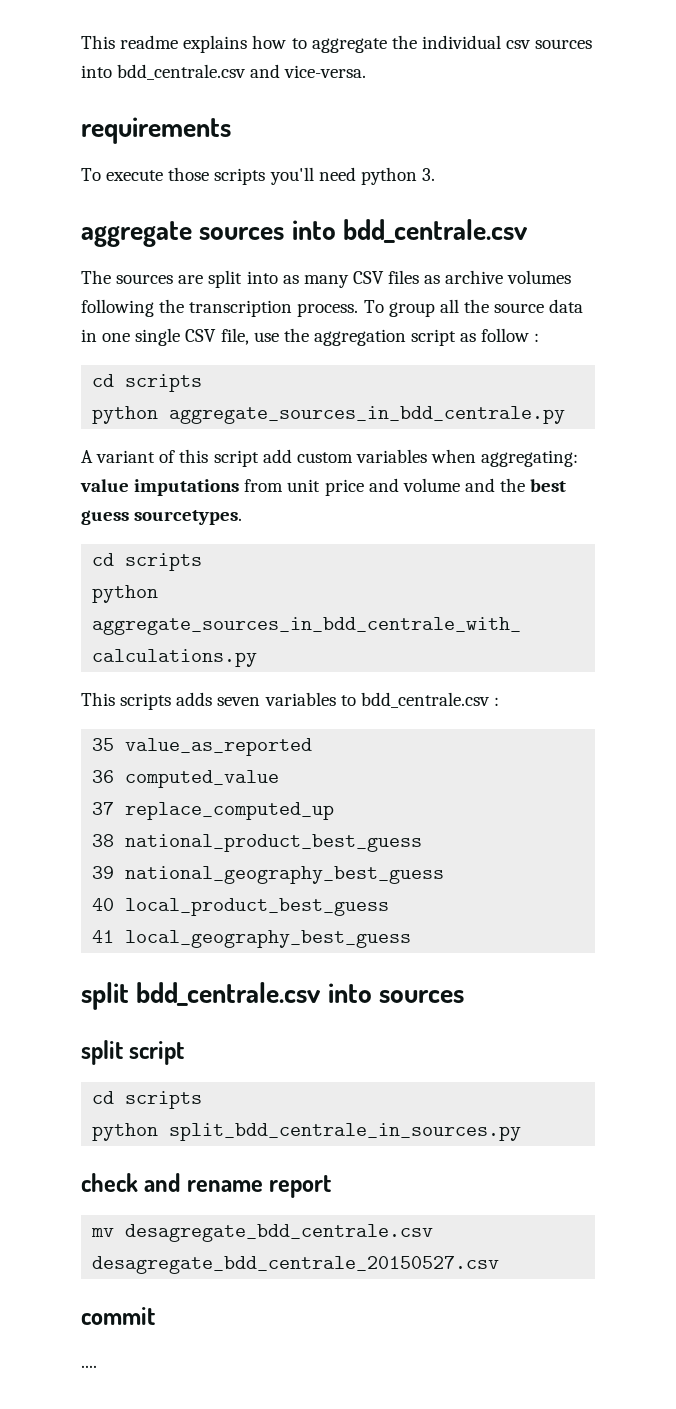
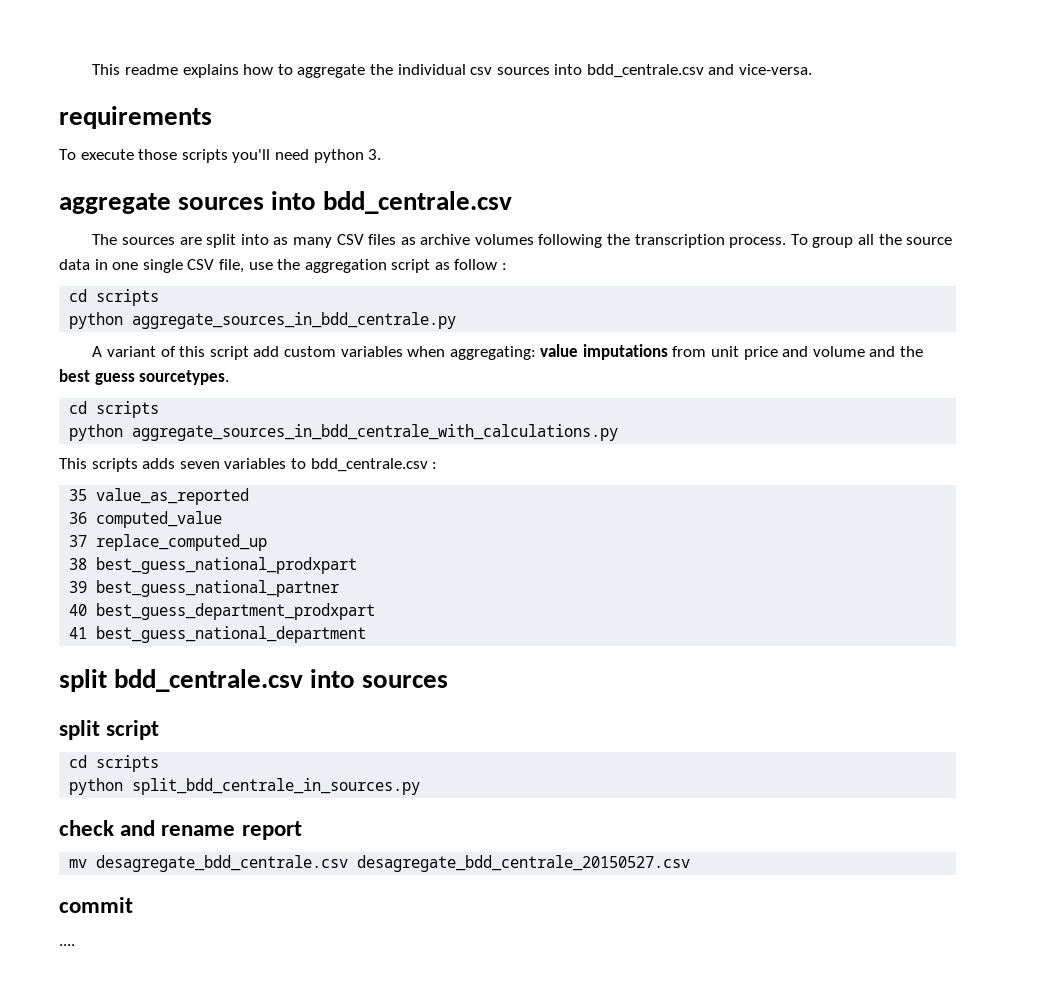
- 38 national_product_best_guess
+ 38 best_guess_national_prodxpart
- 39 national_geography_best_guess
+ 39 best_guess_national_partner
- 40 local_product_best_guess
+ 40 best_guess_department_prodxpart
- 41 local_geography_best_guess
+ 41 best_guess_national_department

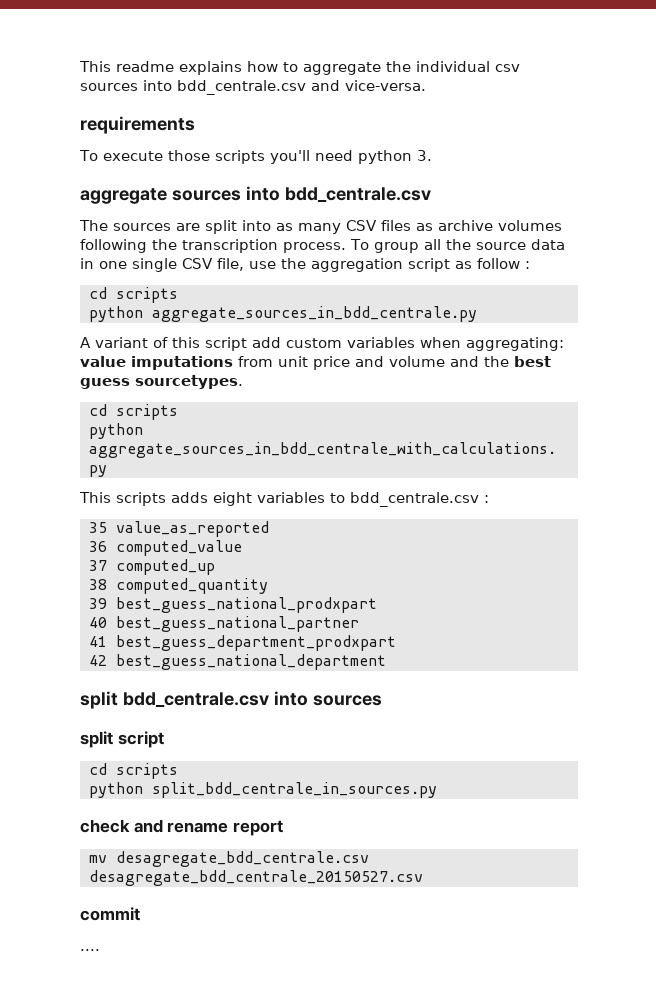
- This scripts adds seven variables to bdd_centrale.csv :
+ This scripts adds eight variables to bdd_centrale.csv :
- 37 replace_computed_up
+ 37 computed_up
- 38 best_guess_national_prodxpart
+ 38 computed_quantity
+ 39 best_guess_national_prodxpart
- 39 best_guess_national_partner
+ 40 best_guess_national_partner
- 40 best_guess_department_prodxpart
+ 41 best_guess_department_prodxpart
- 41 best_guess_national_department
+ 42 best_guess_national_department

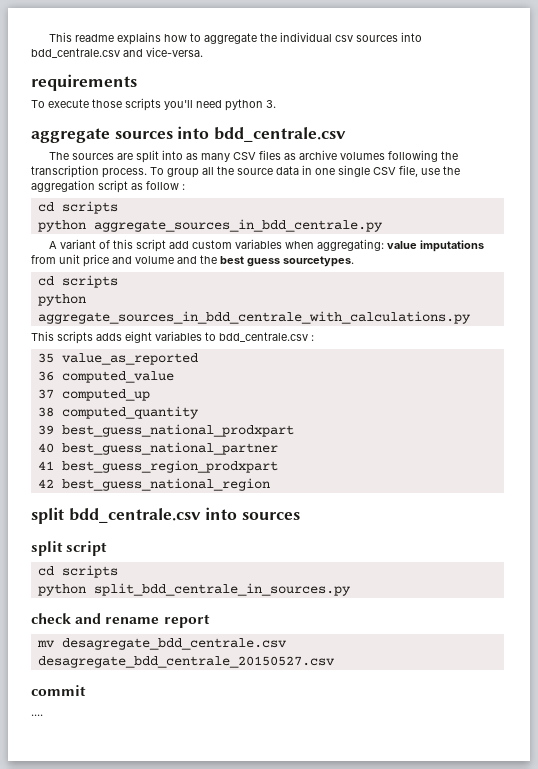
- 41 best_guess_department_prodxpart
+ 41 best_guess_region_prodxpart
- 42 best_guess_national_department
+ 42 best_guess_national_region

